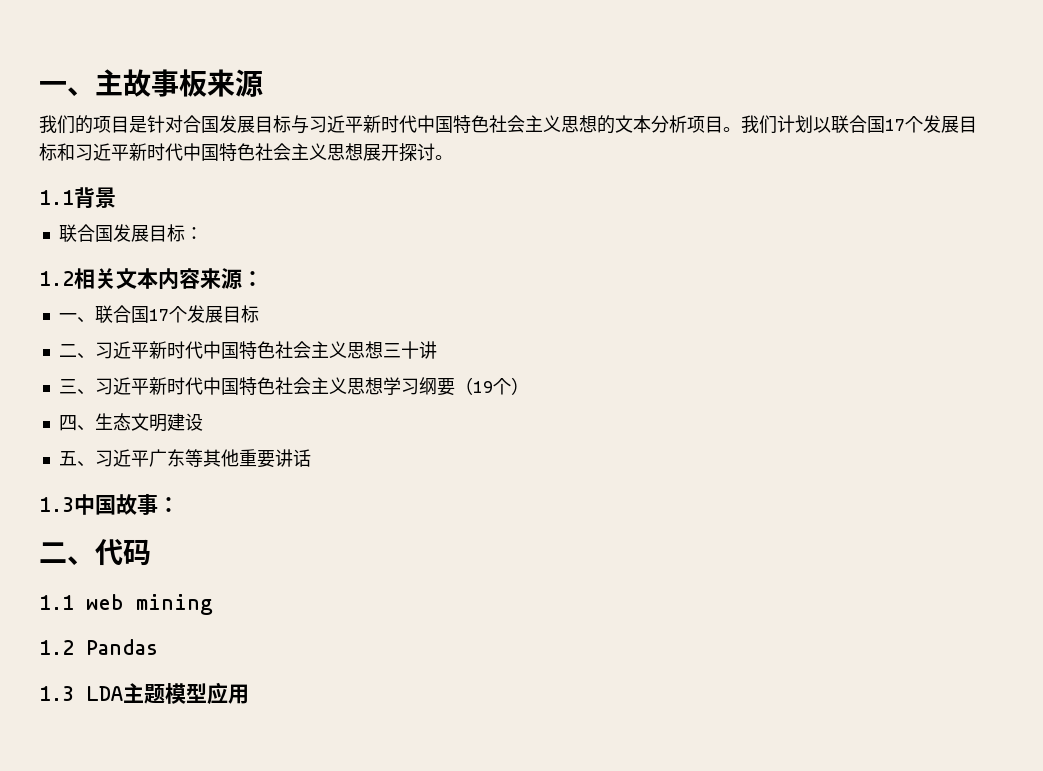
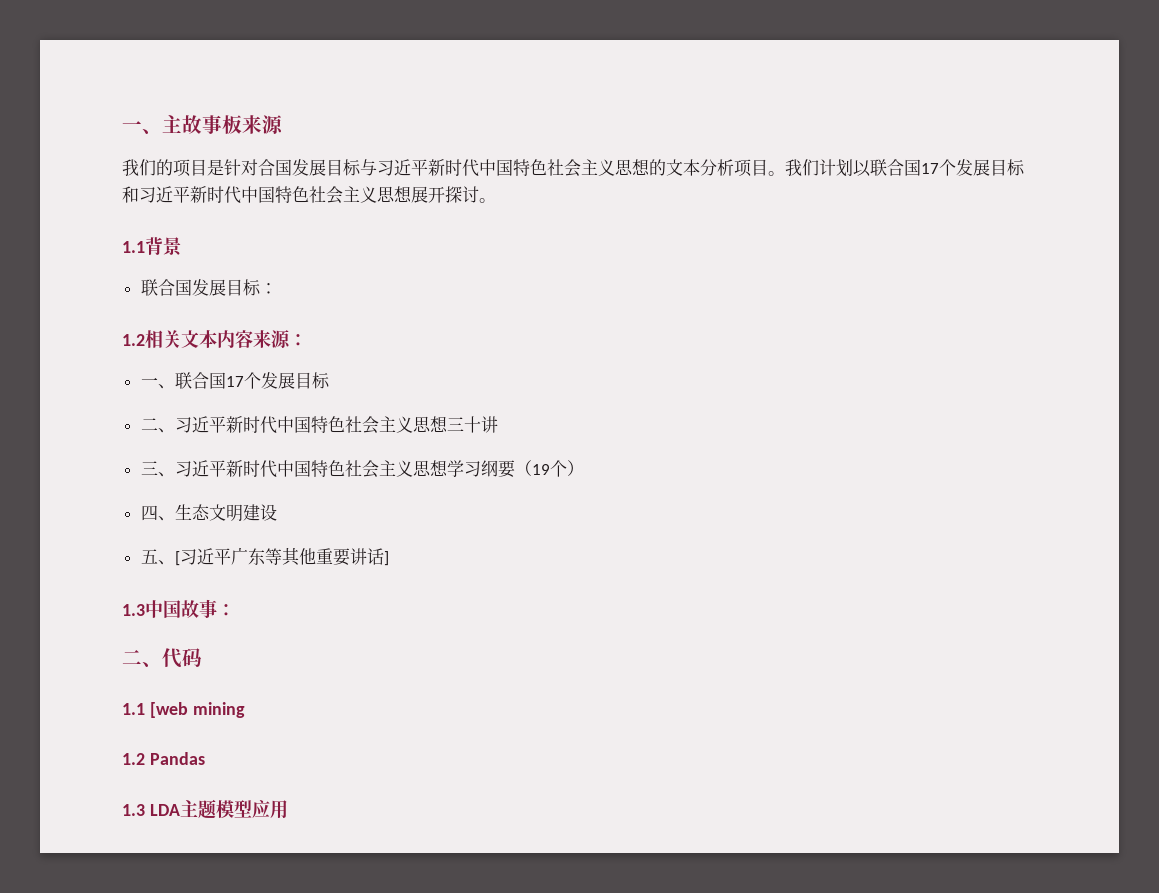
- 五、习近平广东等其他重要讲话
+ 五、[习近平广东等其他重要讲话]
- 1.1 web mining
+ 1.1 [web mining

